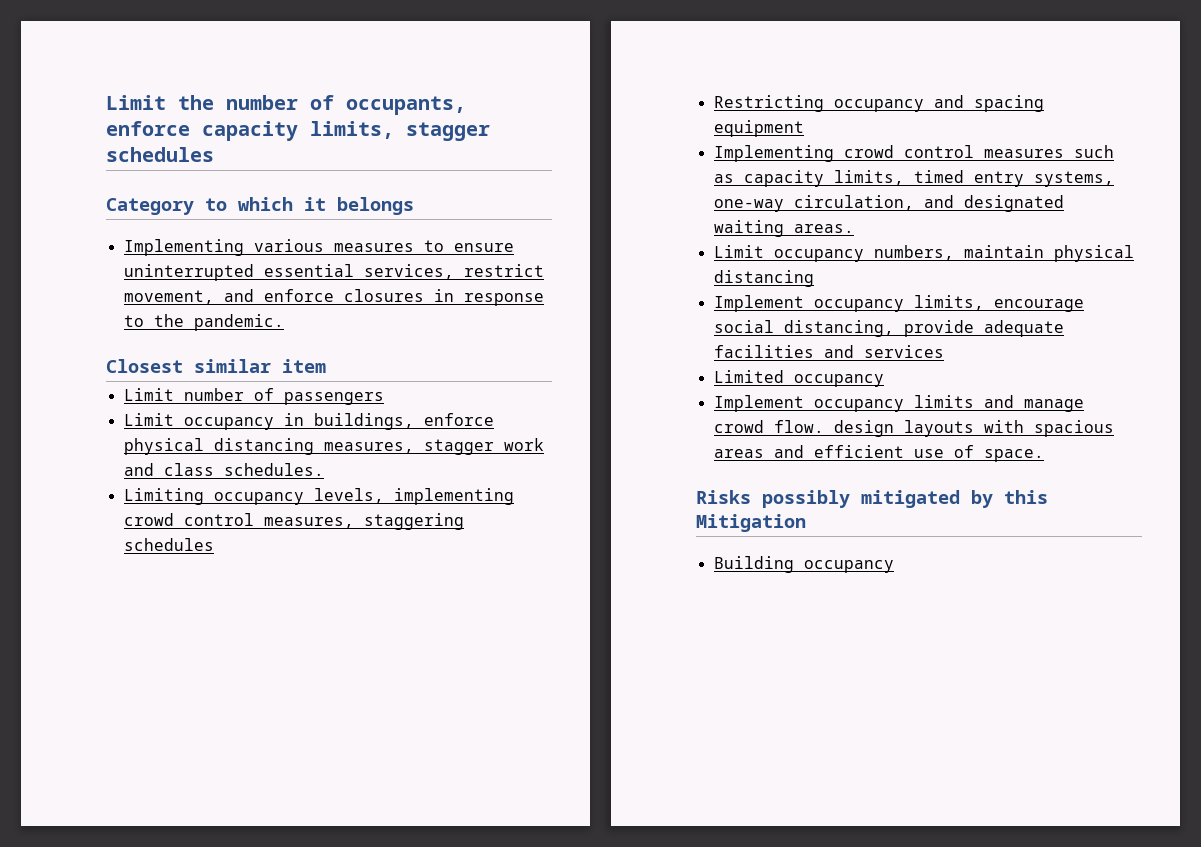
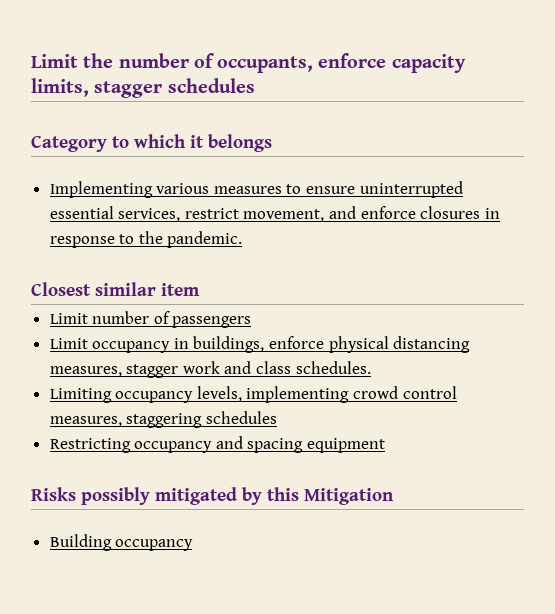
- Implementing crowd control measures such as capacity limits, timed entry systems, one-way circulation, and designated waiting areas.
- Limit occupancy numbers, maintain physical distancing
- Implement occupancy limits, encourage social distancing, provide adequate facilities and services
- Limited occupancy
- Implement occupancy limits and manage crowd flow. design layouts with spacious areas and efficient use of space.

